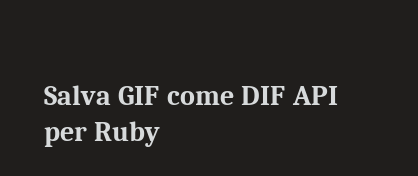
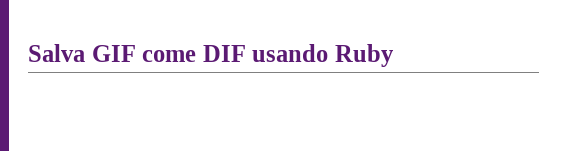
- Salva GIF come DIF API per Ruby
+ Salva GIF come DIF usando Ruby

